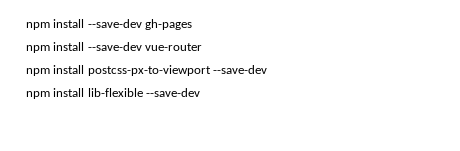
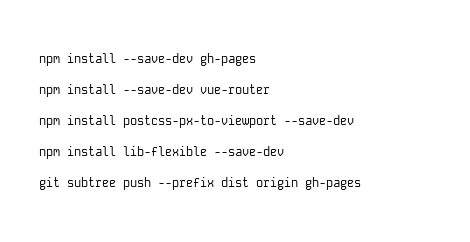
+ git subtree push --prefix dist origin gh-pages

